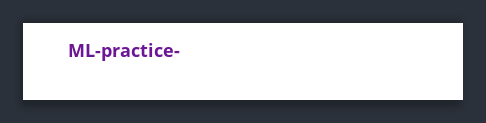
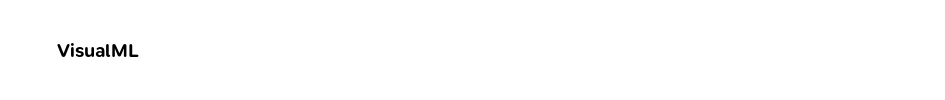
- ML-practice-
+ VisualML

